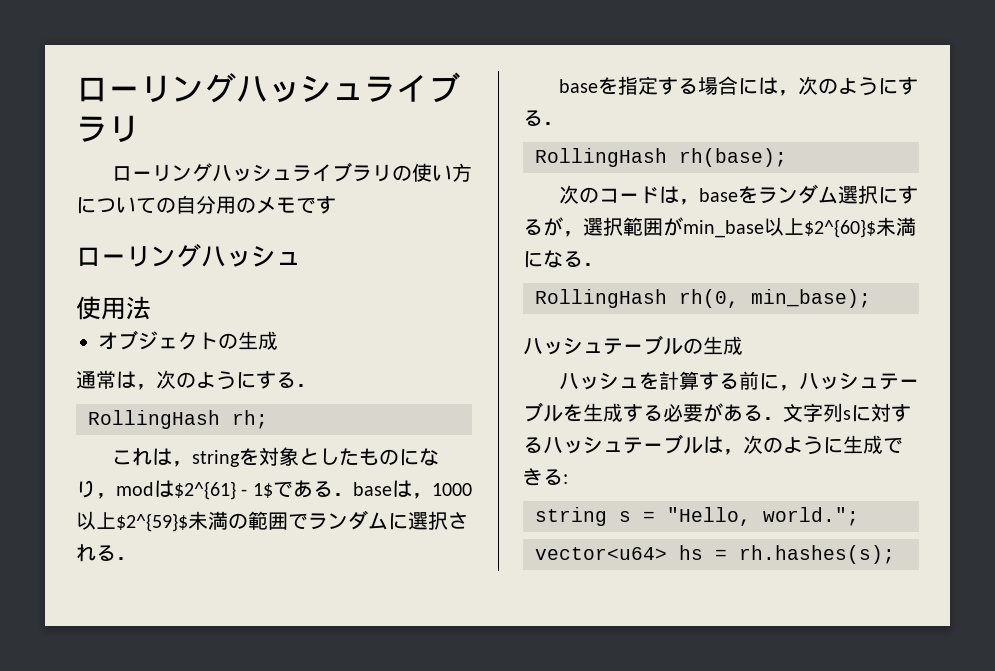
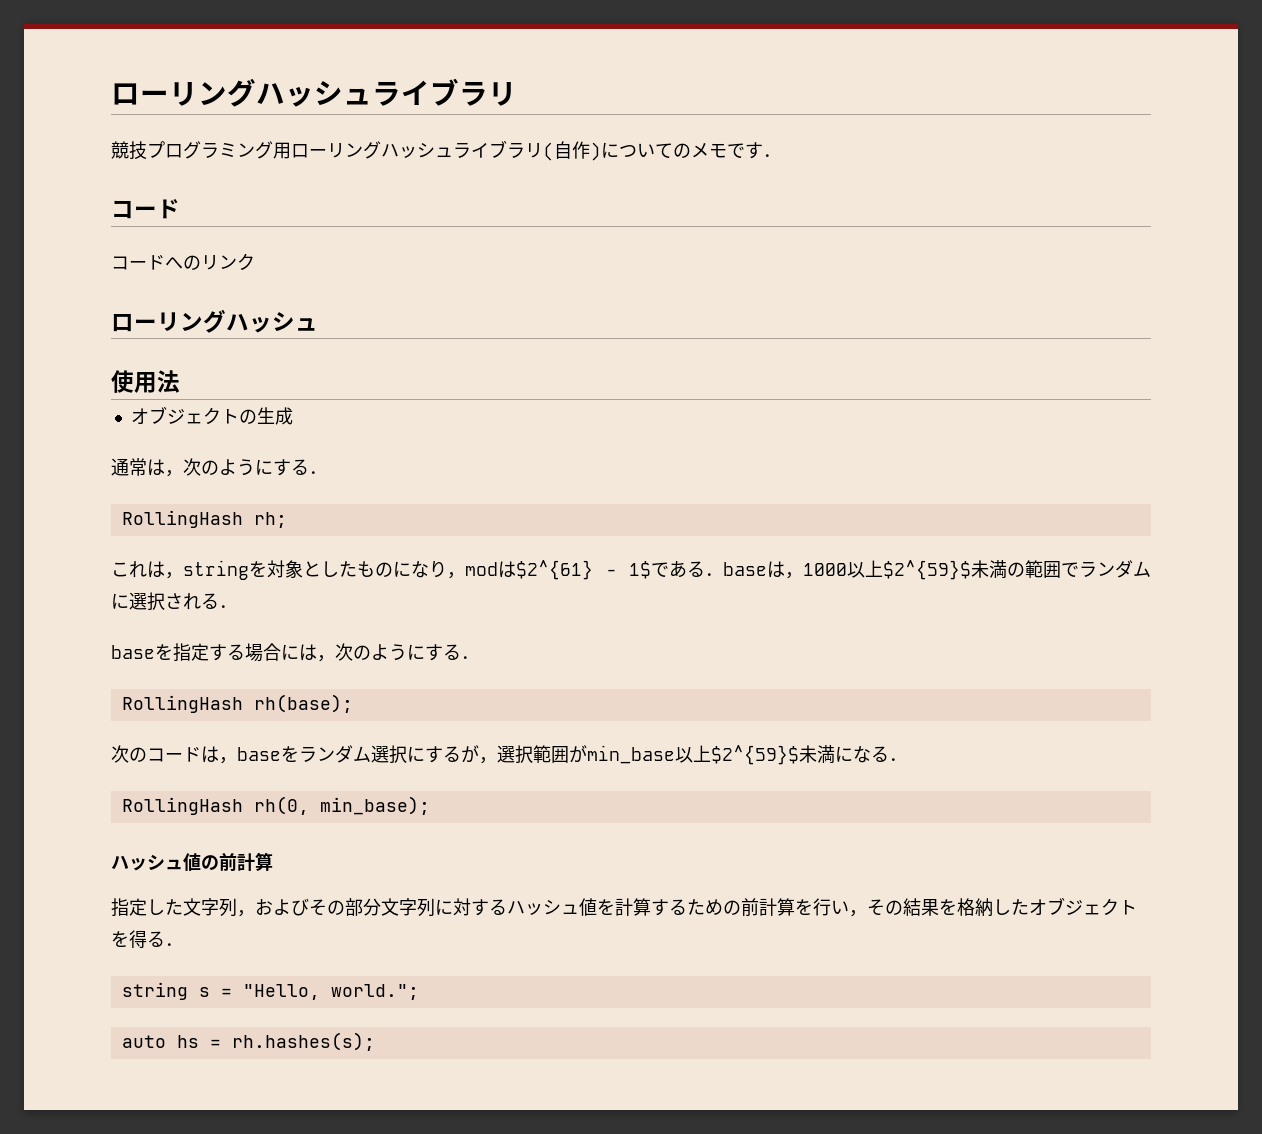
- ローリングハッシュライブラリの使い方についての自分用のメモです
+ 競技プログラミング用ローリングハッシュライブラリ(自作)についてのメモです．
+ コード
+ コードへのリンク
- 次のコードは，baseをランダム選択にするが，選択範囲がmin_base以上$2^{60}$未満になる．
+ 次のコードは，baseをランダム選択にするが，選択範囲がmin_base以上$2^{59}$未満になる．
- ハッシュテーブルの生成
- ハッシュを計算する前に，ハッシュテーブルを生成する必要がある．文字列sに対するハッシュテーブルは，次のように生成できる:
+ ハッシュ値の前計算
+ 指定した文字列，およびその部分文字列に対するハッシュ値を計算するための前計算を行い，その結果を格納したオブジェクトを得る．
- vector<u64> hs = rh.hashes(s);
+ auto hs = rh.hashes(s);

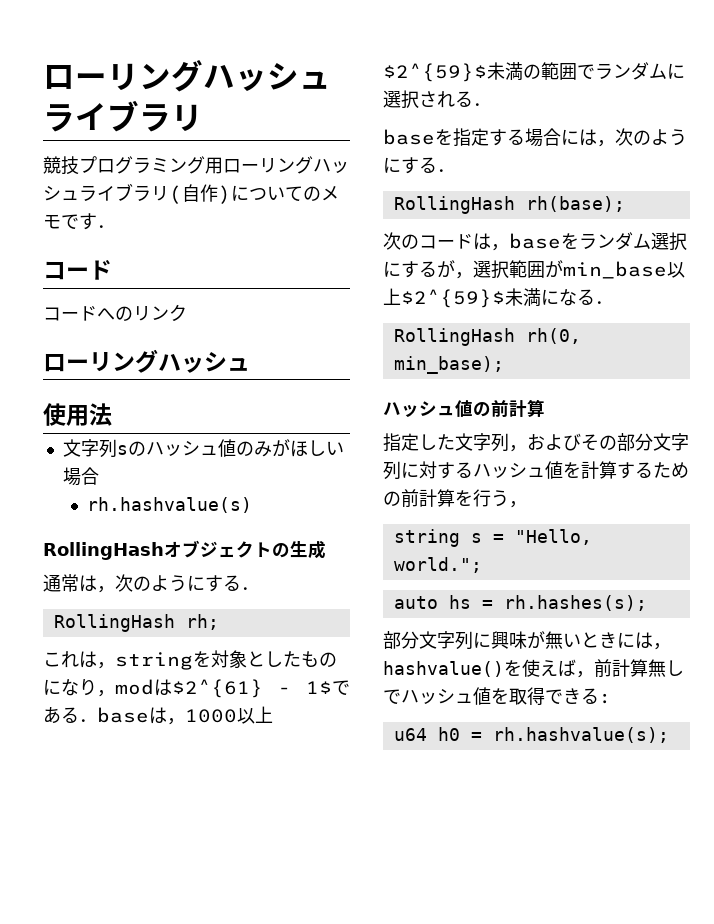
- オブジェクトの生成
+ 文字列sのハッシュ値のみがほしい場合
+ rh.hashvalue(s)
+ RollingHashオブジェクトの生成
- 指定した文字列，およびその部分文字列に対するハッシュ値を計算するための前計算を行い，その結果を格納したオブジェクトを得る．
+ 指定した文字列，およびその部分文字列に対するハッシュ値を計算するための前計算を行う，
+ 部分文字列に興味が無いときには，hashvalue()を使えば，前計算無しでハッシュ値を取得できる:
+ u64 h0 = rh.hashvalue(s);

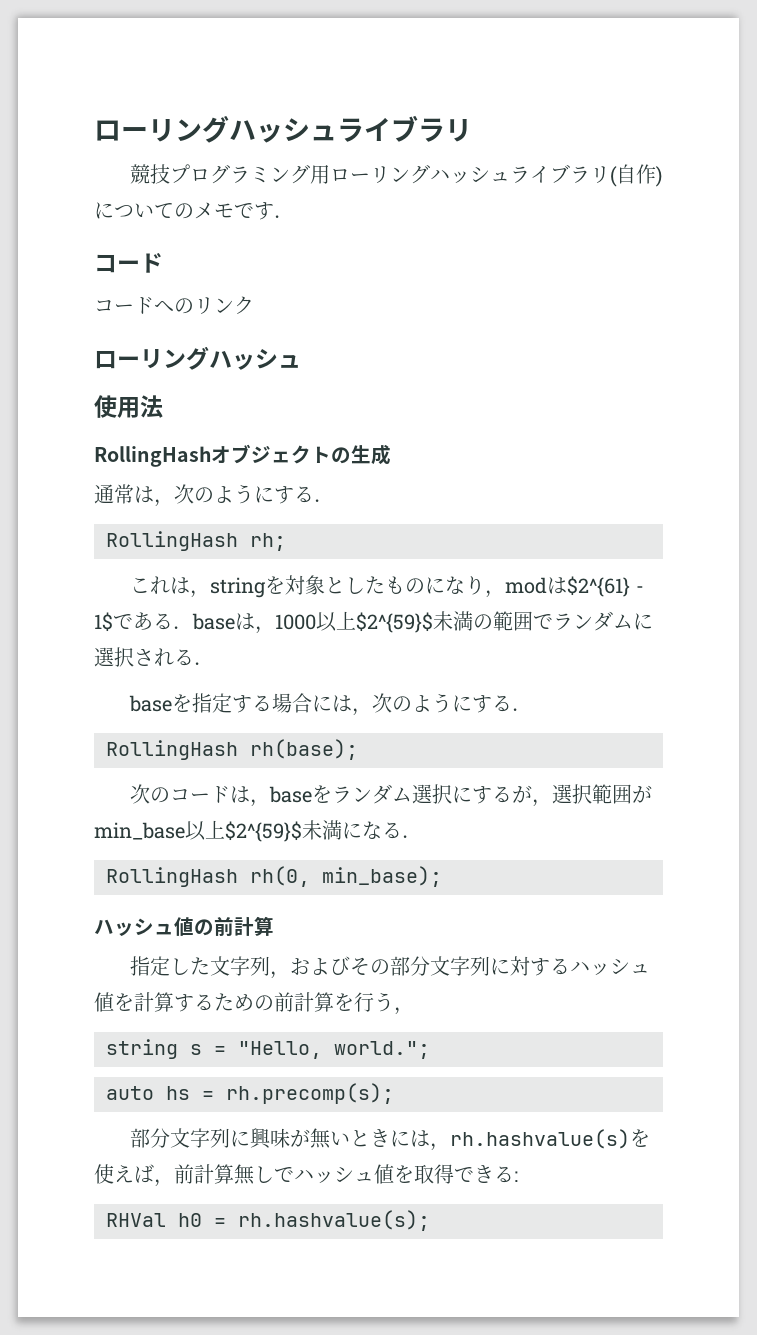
- 文字列sのハッシュ値のみがほしい場合
- rh.hashvalue(s)
- auto hs = rh.hashes(s);
+ auto hs = rh.precomp(s);
- 部分文字列に興味が無いときには，hashvalue()を使えば，前計算無しでハッシュ値を取得できる:
+ 部分文字列に興味が無いときには，rh.hashvalue(s)を使えば，前計算無しでハッシュ値を取得できる:
- u64 h0 = rh.hashvalue(s);
+ RHVal h0 = rh.hashvalue(s);

